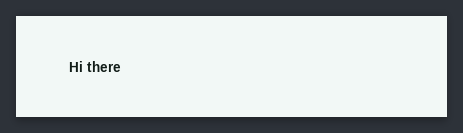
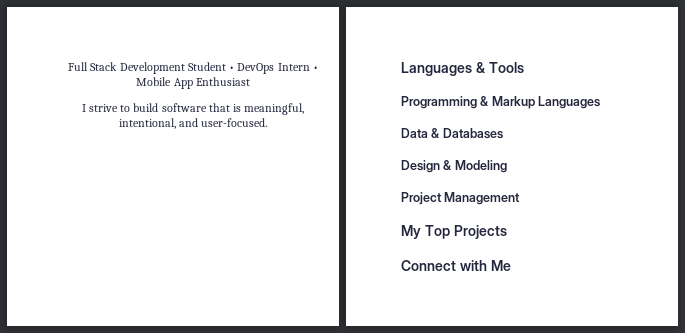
- Hi there
+ Full Stack Development Student • DevOps Intern • Mobile App Enthusiast
+ I strive to build software that is meaningful, intentional, and user-focused.
+ Languages & Tools
+ Programming & Markup Languages
+ Data & Databases
+ Design & Modeling
+ Project Management
+ My Top Projects
+ Connect with Me

